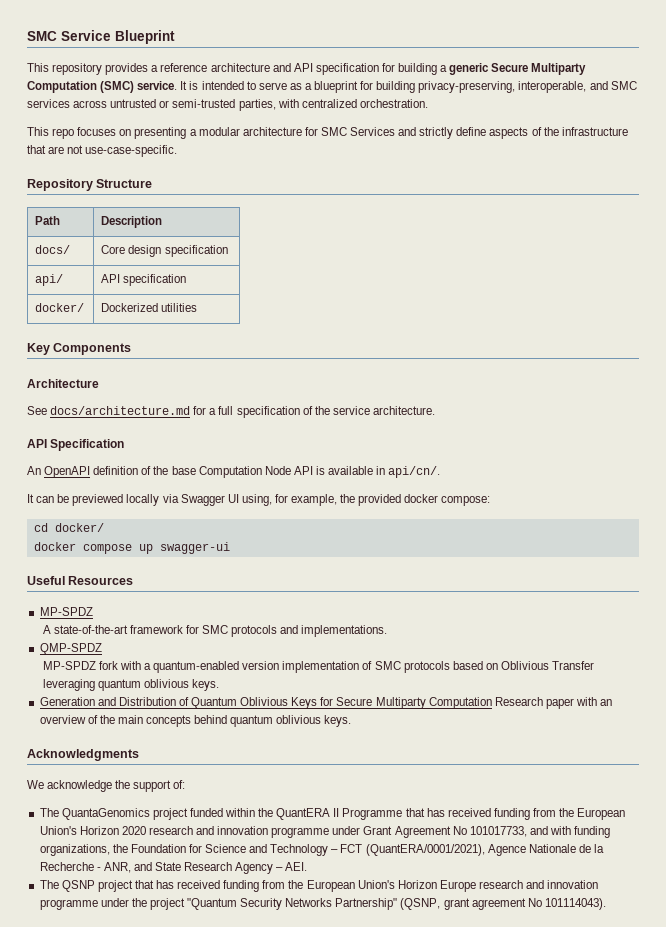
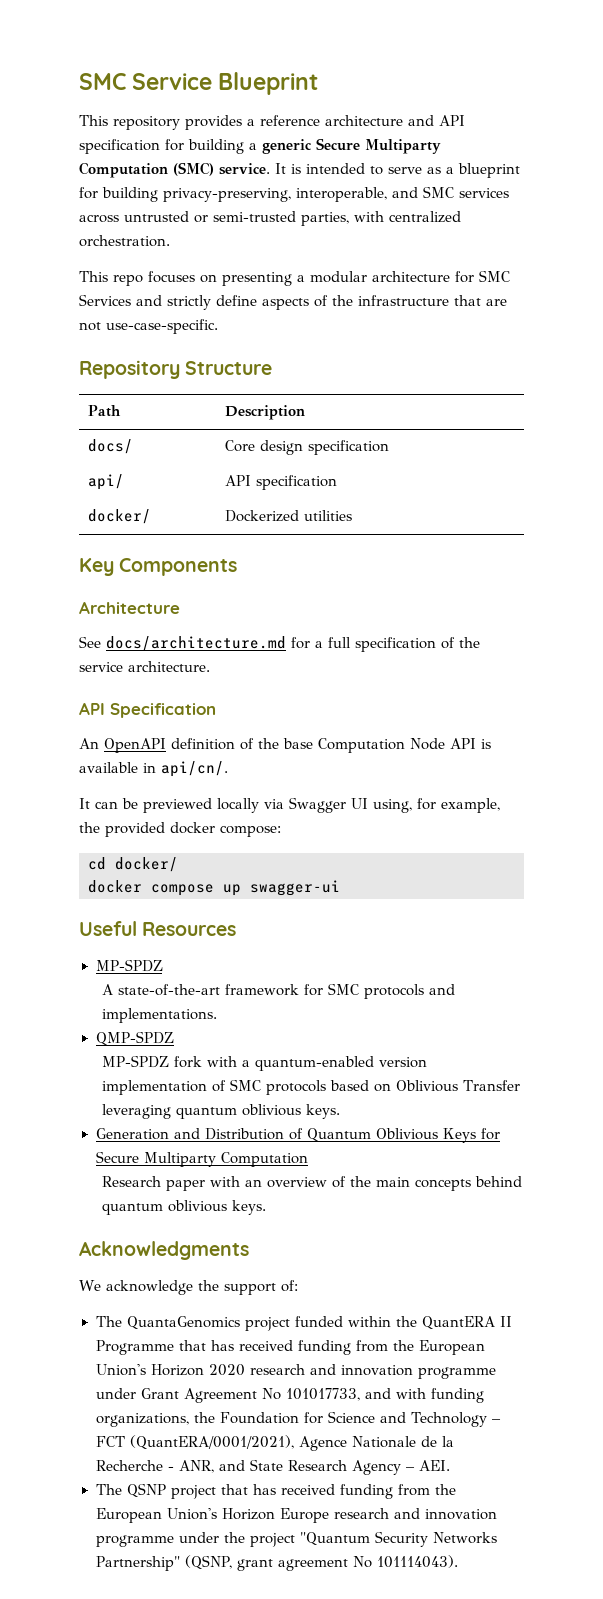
- Generation and Distribution of Quantum Oblivious Keys for Secure Multiparty Computation Research paper with an overview of the main concepts behind quantum oblivious keys.
+ Generation and Distribution of Quantum Oblivious Keys for Secure Multiparty Computation
+ Research paper with an overview of the main concepts behind quantum oblivious keys.

